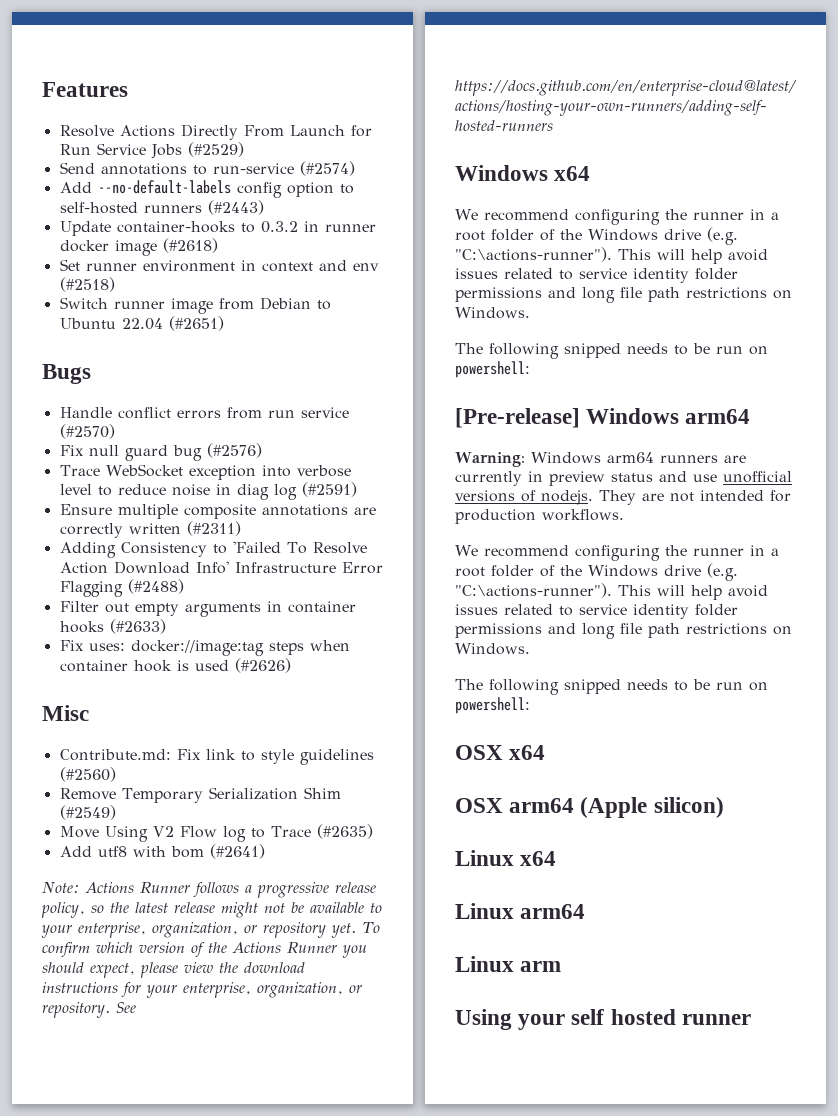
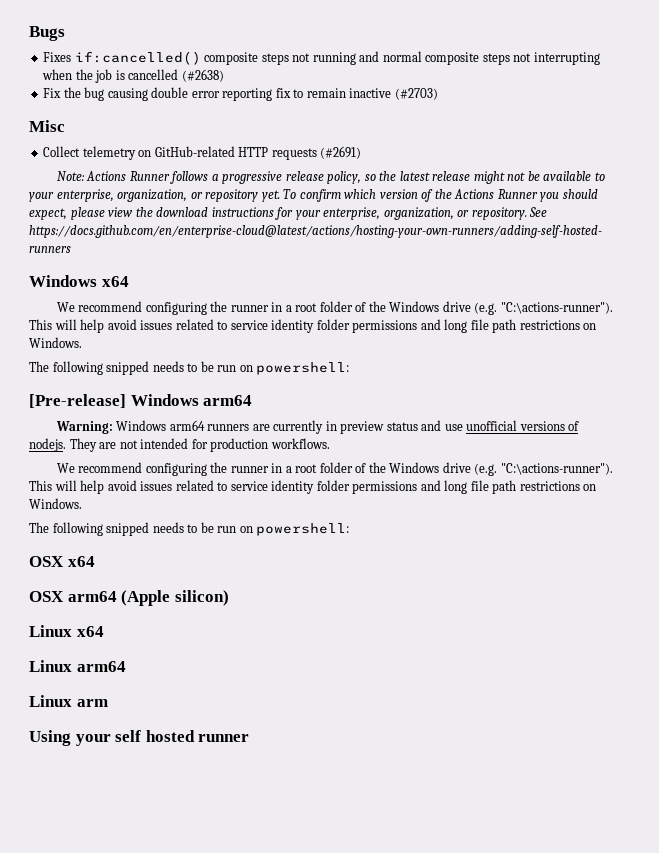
- Features
- Resolve Actions Directly From Launch for Run Service Jobs (#2529)
- Send annotations to run-service (#2574)
- Add --no-default-labels config option to self-hosted runners (#2443)
- Update container-hooks to 0.3.2 in runner docker image (#2618)
- Set runner environment in context and env (#2518)
- Switch runner image from Debian to Ubuntu 22.04 (#2651)
  Bugs
- Handle conflict errors from run service (#2570)
- Fix null guard bug (#2576)
- Trace WebSocket exception into verbose level to reduce noise in diag log (#2591)
- Ensure multiple composite annotations are correctly written (#2311)
- Adding Consistency to 'Failed To Resolve Action Download Info' Infrastructure Error Flagging (#2488)
- Filter out empty arguments in container hooks (#2633)
- Fix uses: docker://image:tag steps when container hook is used (#2626)
+ Fixes if:cancelled() composite steps not running and normal composite steps not interrupting when the job is cancelled (#2638)
+ Fix the bug causing double error reporting fix to remain inactive (#2703)
  Misc
- Contribute.md: Fix link to style guidelines (#2560)
- Remove Temporary Serialization Shim (#2549)
- Move Using V2 Flow log to Trace (#2635)
- Add utf8 with bom (#2641)
+ Collect telemetry on GitHub-related HTTP requests (#2691)

